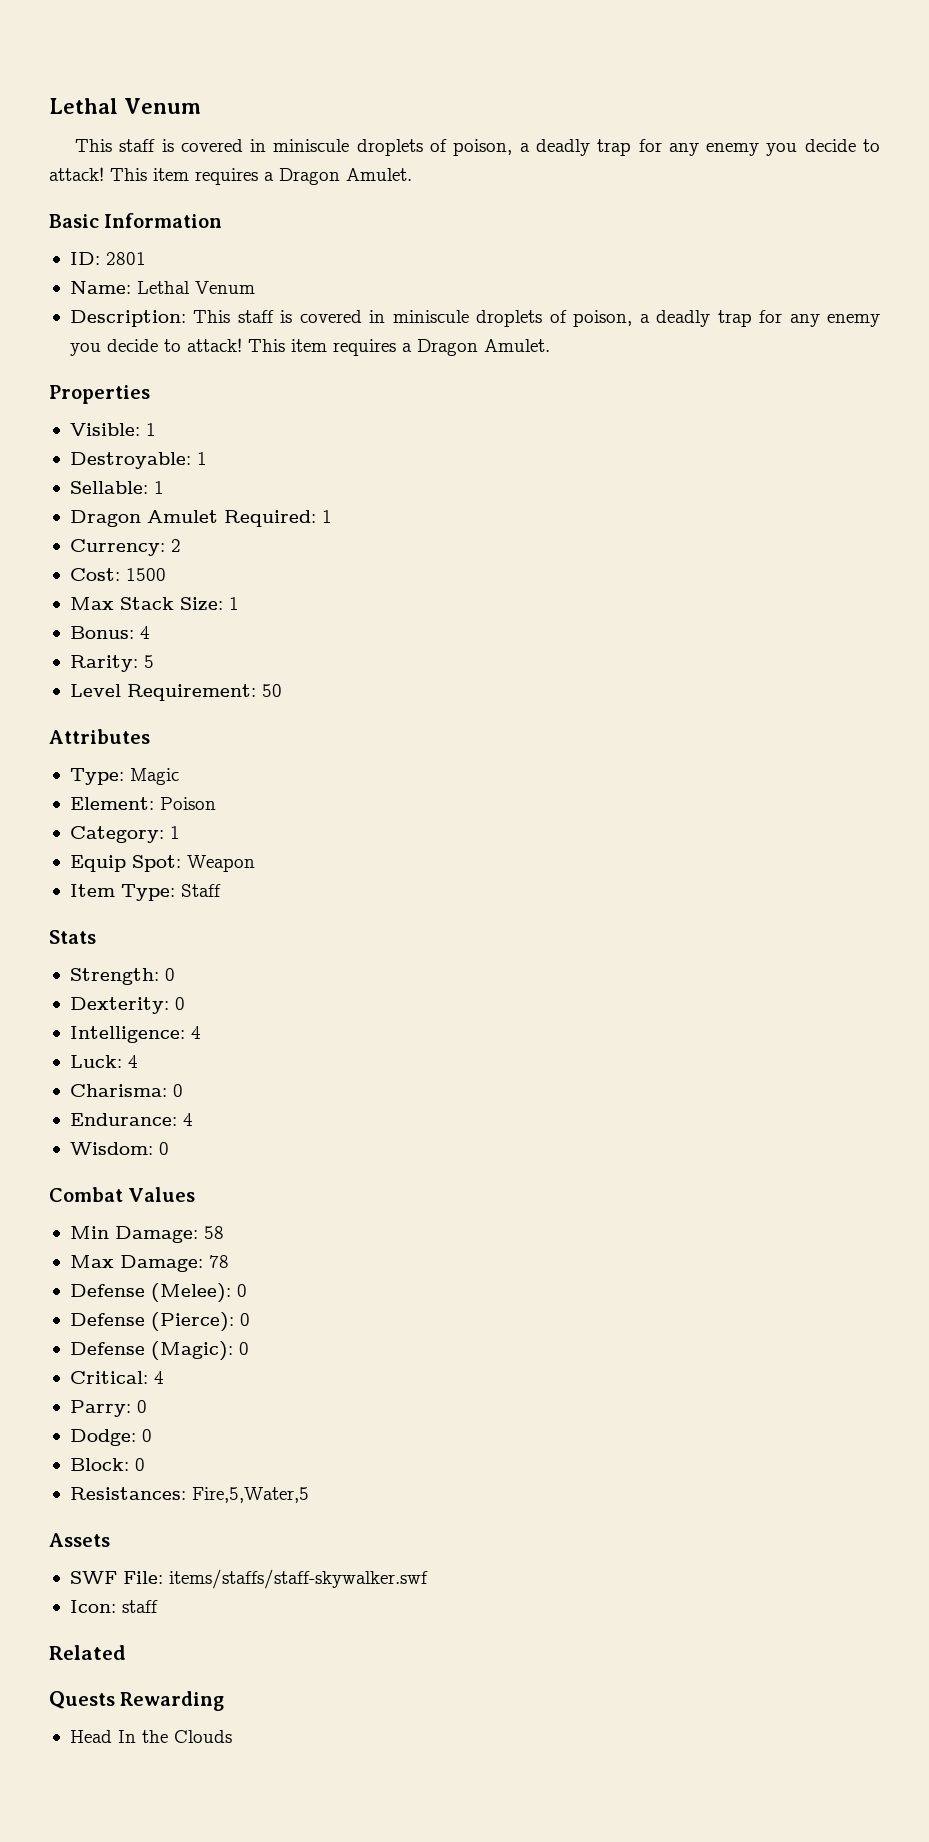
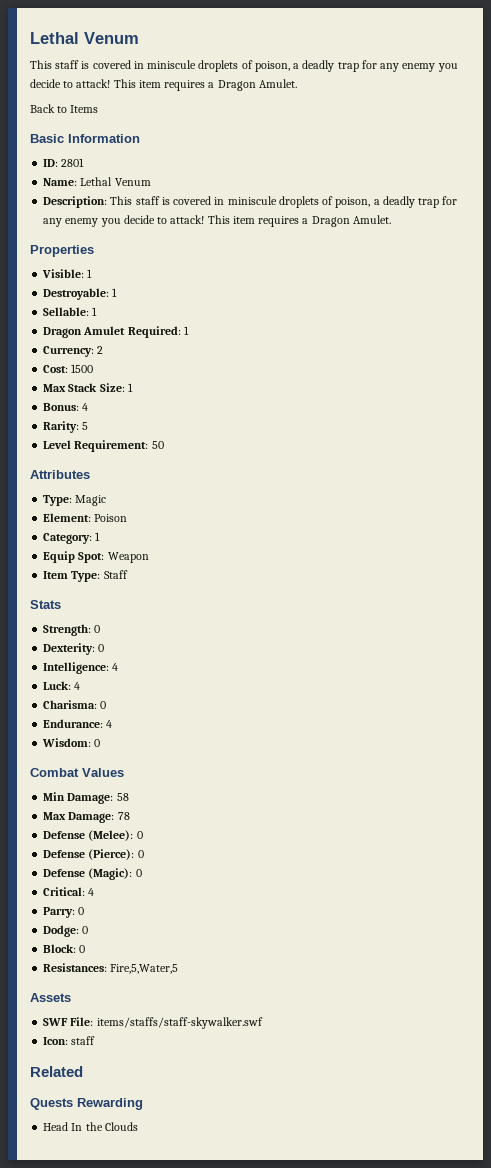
+ Back to Items

